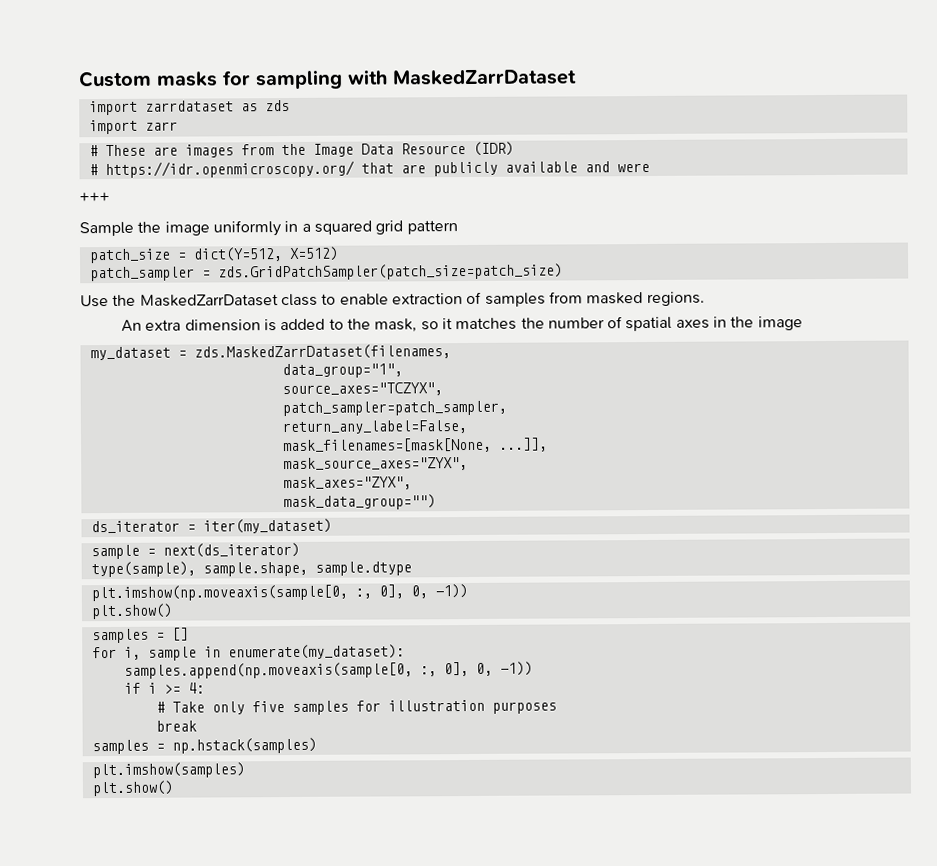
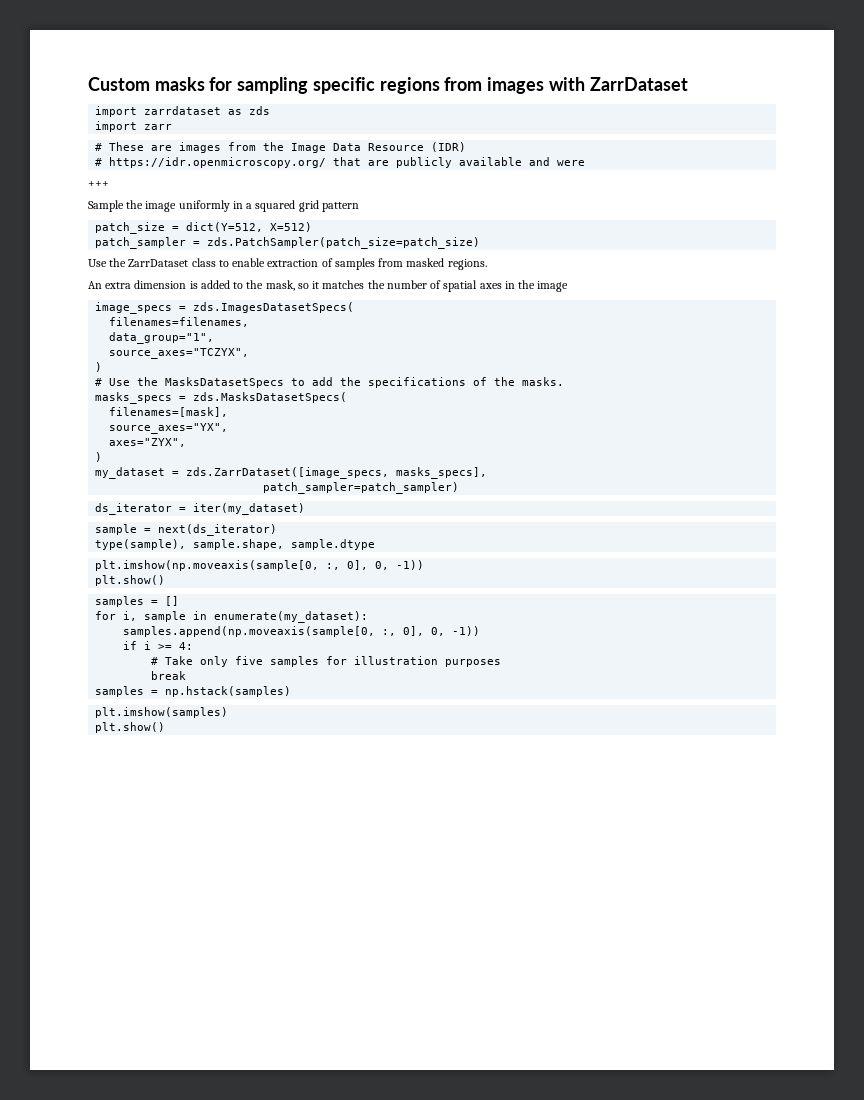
- Custom masks for sampling with MaskedZarrDataset
+ Custom masks for sampling specific regions from images with ZarrDataset
- patch_sampler = zds.GridPatchSampler(patch_size=patch_size)
- Use the MaskedZarrDataset class to enable extraction of samples from masked regions.
+ patch_sampler = zds.PatchSampler(patch_size=patch_size)
+ Use the ZarrDataset class to enable extraction of samples from masked regions.
- my_dataset = zds.MaskedZarrDataset(filenames,
+ image_specs = zds.ImagesDatasetSpecs(
+ filenames=filenames,
  data_group="1",
  source_axes="TCZYX",
- patch_sampler=patch_sampler,
- return_any_label=False,
- mask_filenames=[mask[None, ...]],
- mask_source_axes="ZYX",
- mask_axes="ZYX",
- mask_data_group="")
+ )
+ # Use the MasksDatasetSpecs to add the specifications of the masks.
+ masks_specs = zds.MasksDatasetSpecs(
+ filenames=[mask],
+ source_axes="YX",
+ axes="ZYX",
+ )
+ my_dataset = zds.ZarrDataset([image_specs, masks_specs],
+ patch_sampler=patch_sampler)

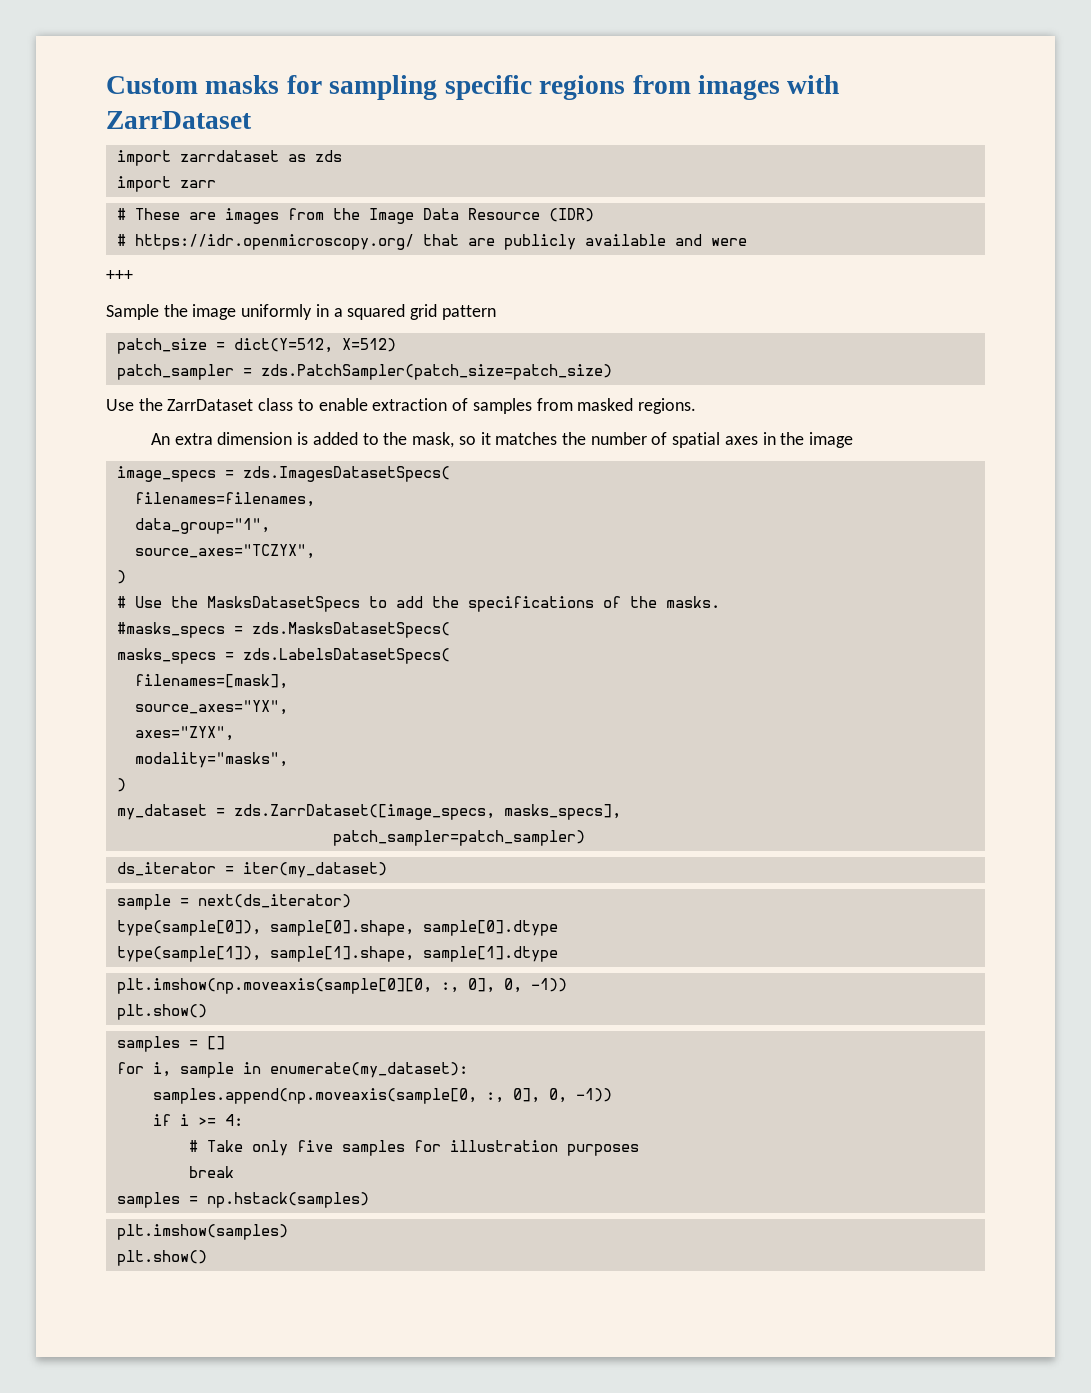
+ #masks_specs = zds.MasksDatasetSpecs(
- masks_specs = zds.MasksDatasetSpecs(
+ masks_specs = zds.LabelsDatasetSpecs(
+ modality="masks",
- type(sample), sample.shape, sample.dtype
- plt.imshow(np.moveaxis(sample[0, :, 0], 0, -1))
+ type(sample[0]), sample[0].shape, sample[0].dtype
+ type(sample[1]), sample[1].shape, sample[1].dtype
+ plt.imshow(np.moveaxis(sample[0][0, :, 0], 0, -1))

